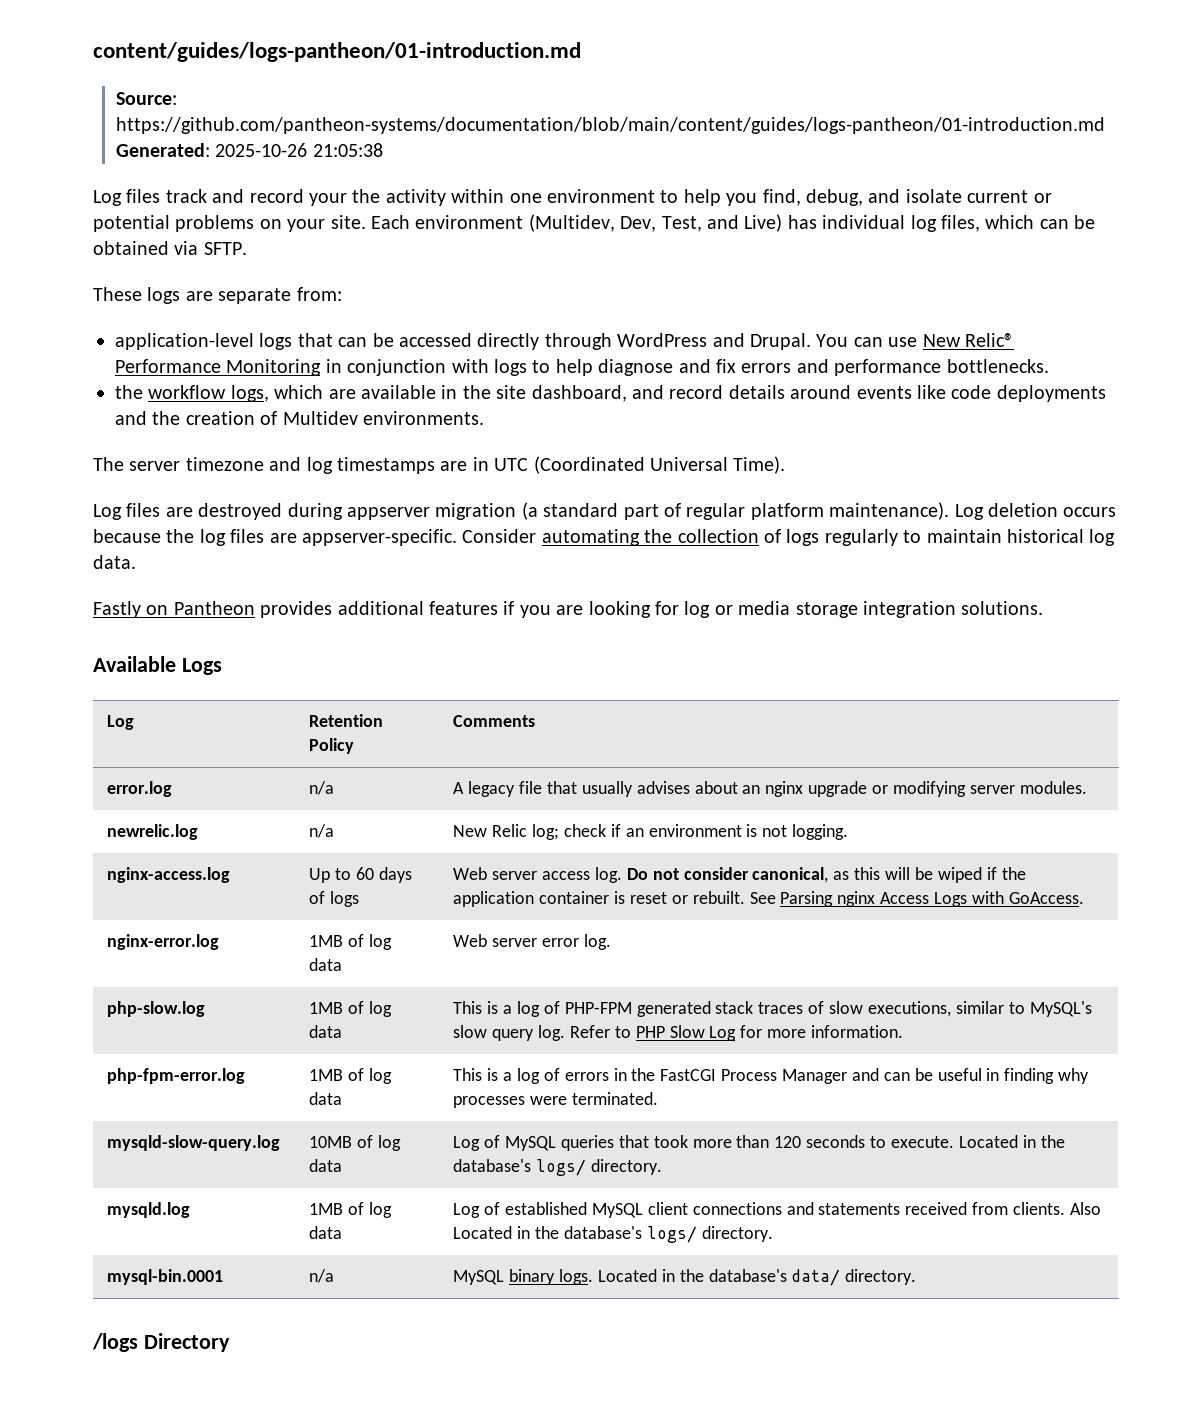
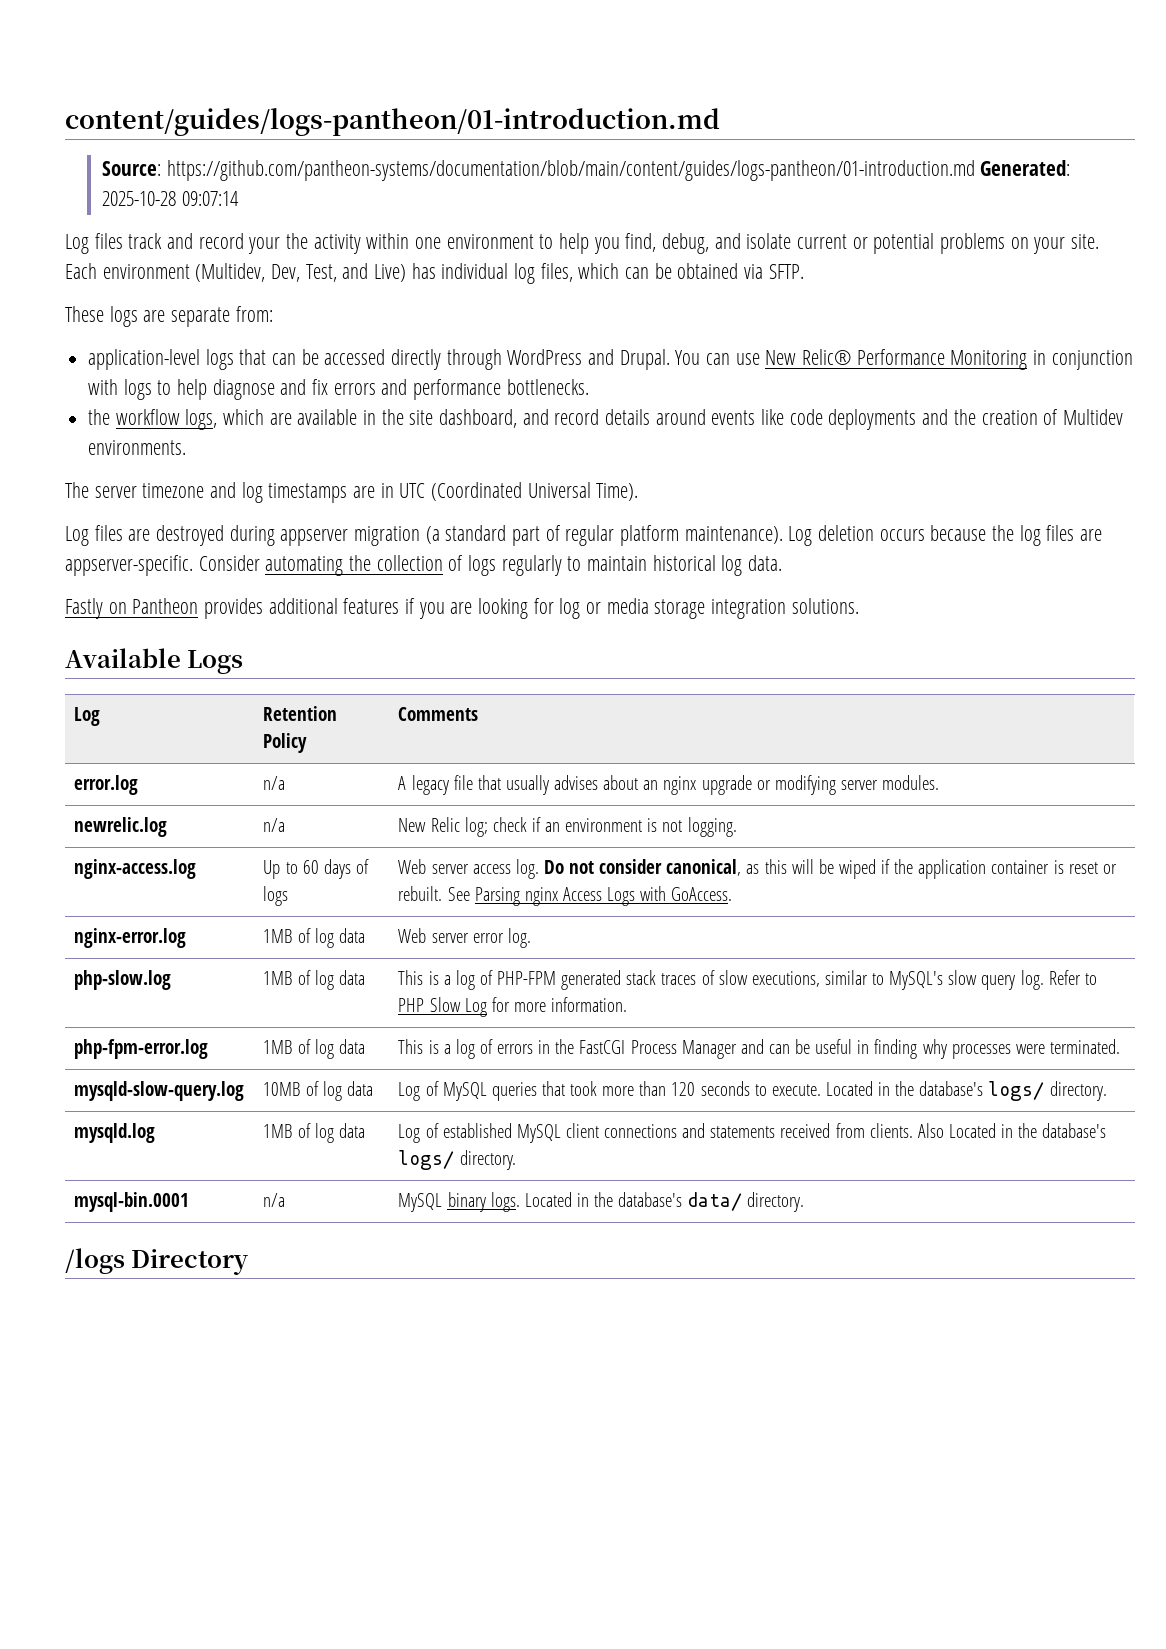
- Source: https://github.com/pantheon-systems/documentation/blob/main/content/guides/logs-pantheon/01-introduction.md Generated: 2025-10-26 21:05:38
+ Source: https://github.com/pantheon-systems/documentation/blob/main/content/guides/logs-pantheon/01-introduction.md Generated: 2025-10-28 09:07:14

